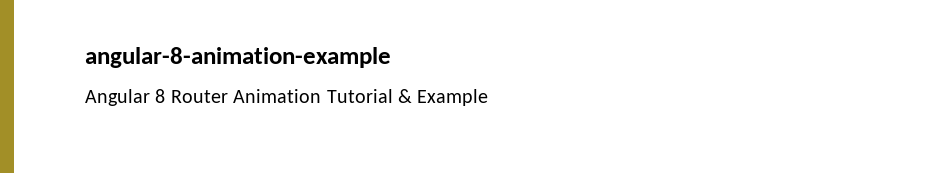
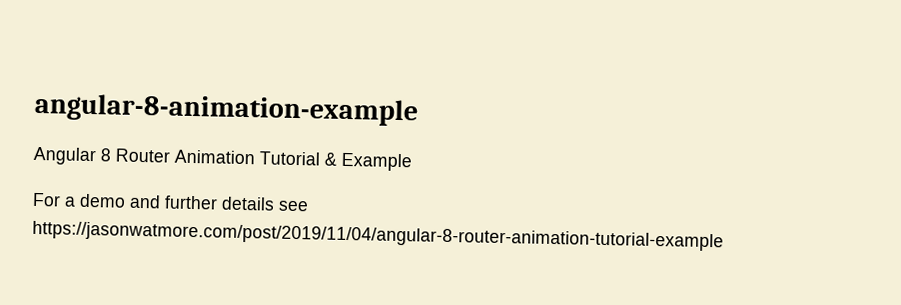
+ For a demo and further details see https://jasonwatmore.com/post/2019/11/04/angular-8-router-animation-tutorial-example

